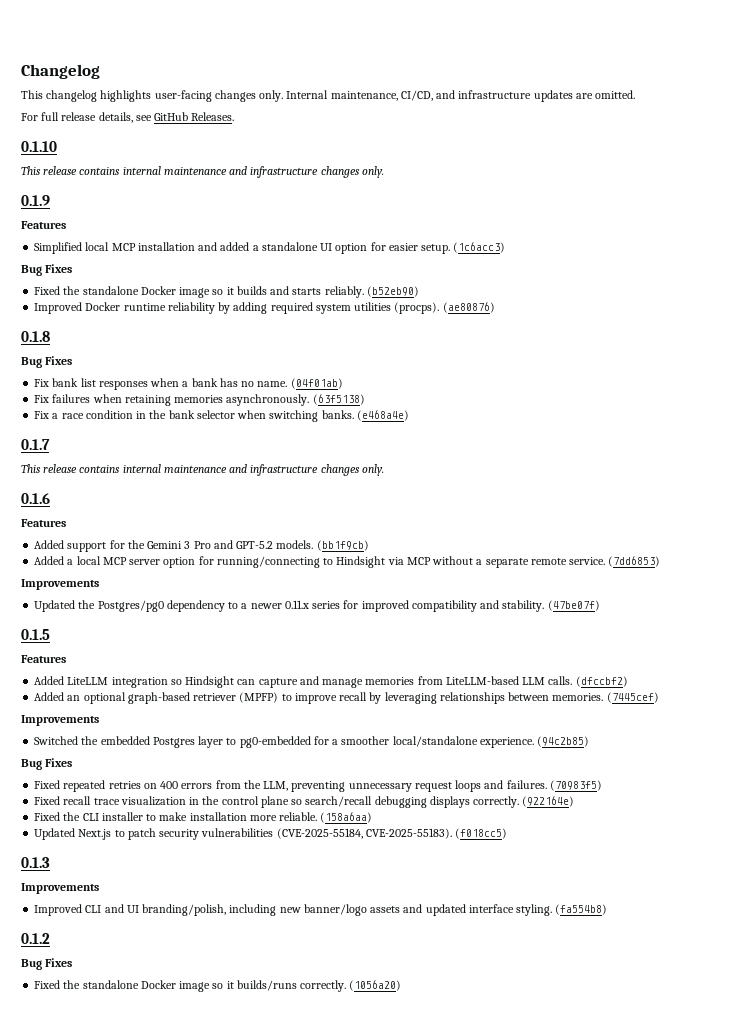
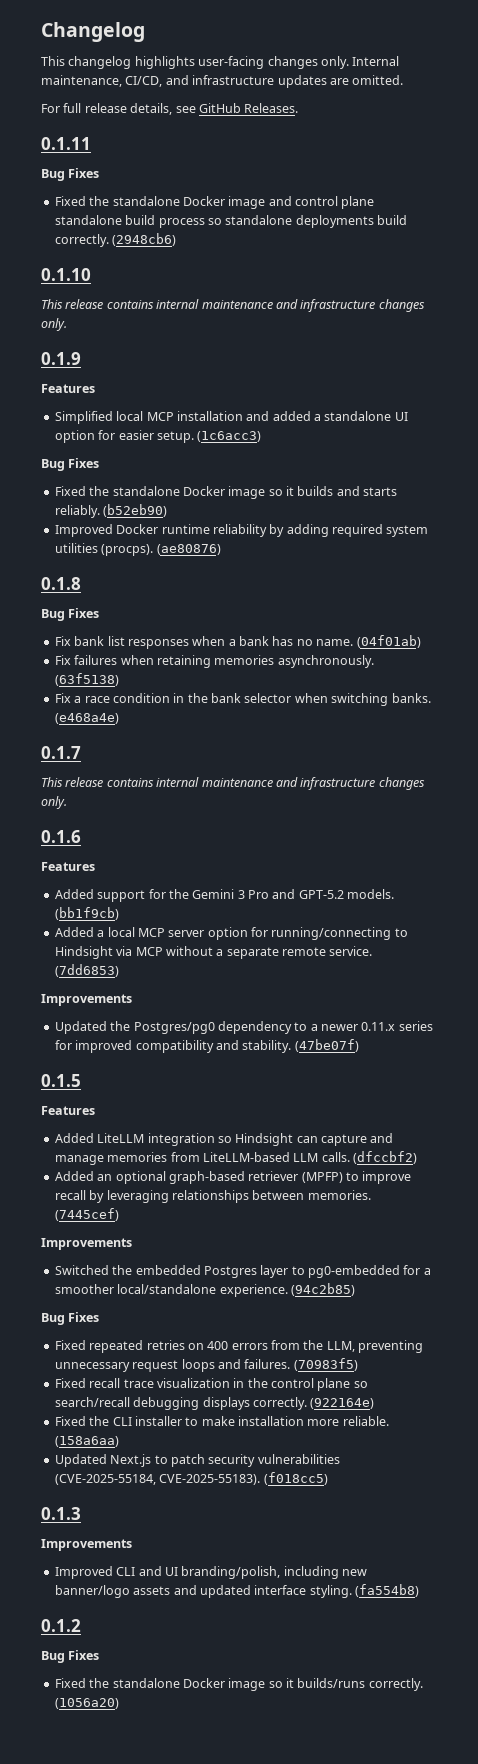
+ 0.1.11
+ Bug Fixes
+ Fixed the standalone Docker image and control plane standalone build process so standalone deployments build correctly. (2948cb6)

